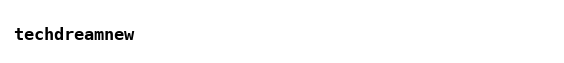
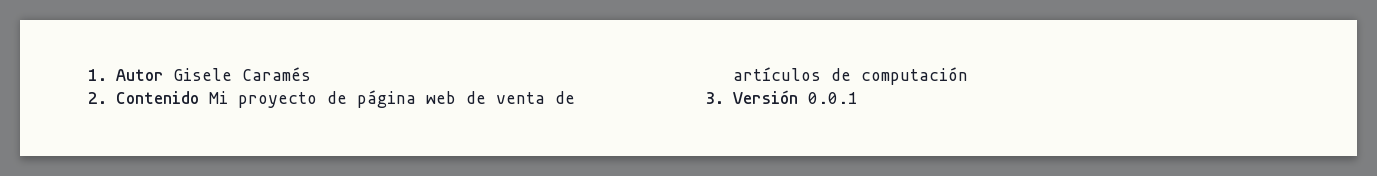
- techdreamnew
+ 1. Autor Gisele Caramés
+ 2. Contenido Mi proyecto de página web de venta de artículos de computación
+ 3. Versión 0.0.1

